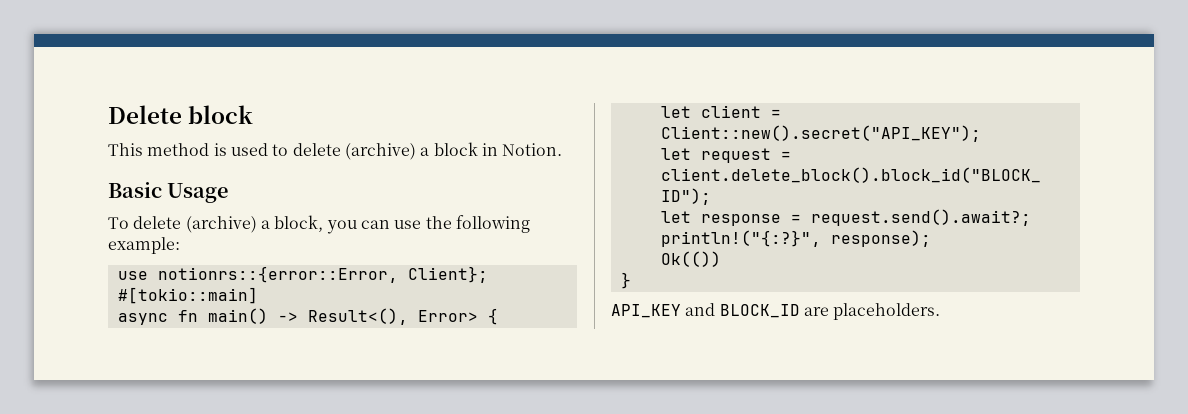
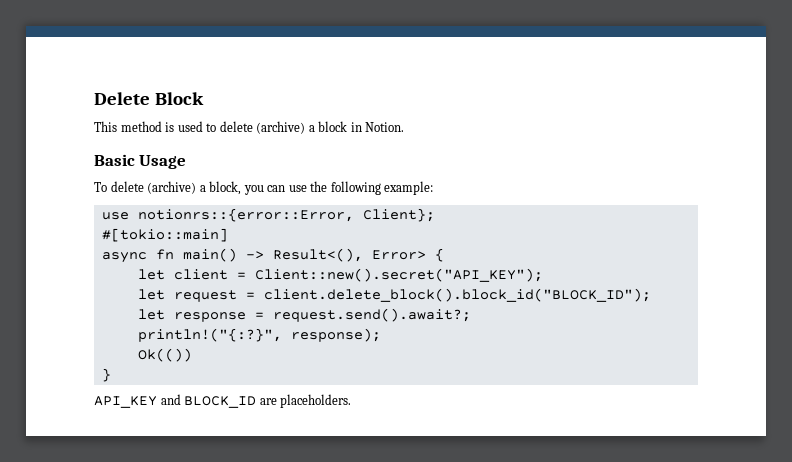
- Delete block
+ Delete Block

